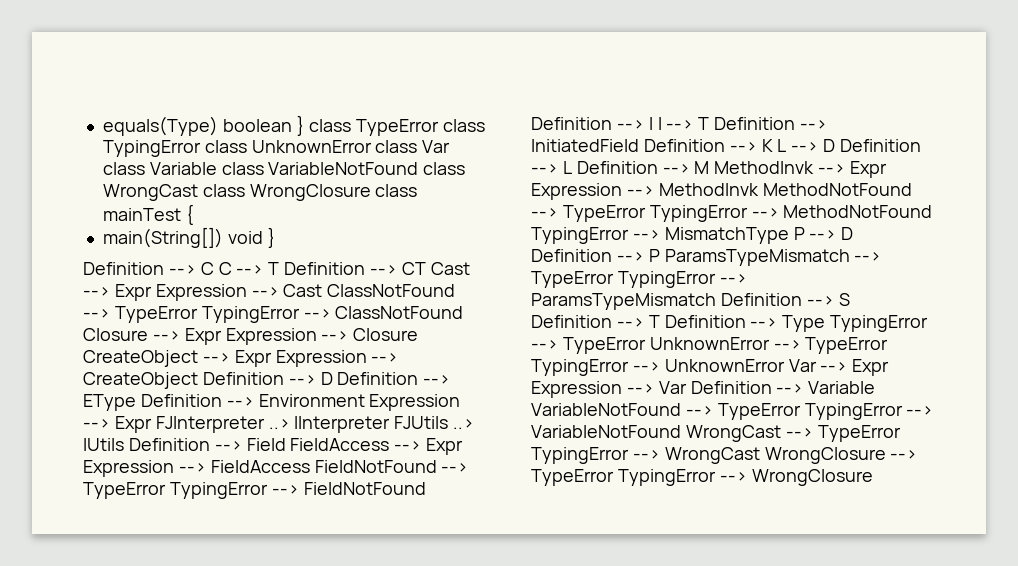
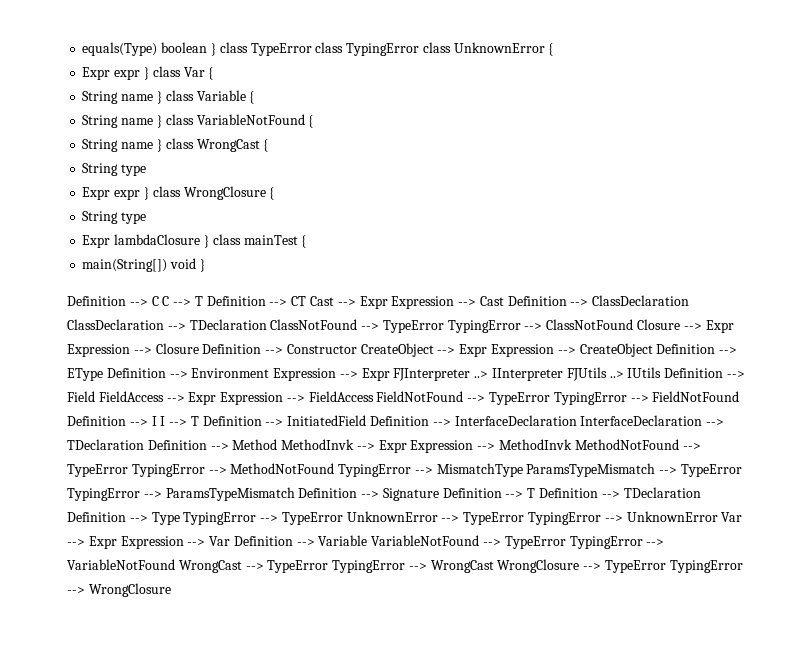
- equals(Type) boolean } class TypeError class TypingError class UnknownError class Var class Variable class VariableNotFound class WrongCast class WrongClosure class mainTest {
+ equals(Type) boolean } class TypeError class TypingError class UnknownError {
+ Expr expr } class Var {
+ String name } class Variable {
+ String name } class VariableNotFound {
+ String name } class WrongCast {
+ String type
+ Expr expr } class WrongClosure {
+ String type
+ Expr lambdaClosure } class mainTest {
- Definition --> C C --> T Definition --> CT Cast --> Expr Expression --> Cast ClassNotFound --> TypeError TypingError --> ClassNotFound Closure --> Expr Expression --> Closure CreateObject --> Expr Expression --> CreateObject Definition --> D Definition --> EType Definition --> Environment Expression --> Expr FJInterpreter ..> IInterpreter FJUtils ..> IUtils Definition --> Field FieldAccess --> Expr Expression --> FieldAccess FieldNotFound --> TypeError TypingError --> FieldNotFound Definition --> I I --> T Definition --> InitiatedField Definition --> K L --> D Definition --> L Definition --> M MethodInvk --> Expr Expression --> MethodInvk MethodNotFound --> TypeError TypingError --> MethodNotFound TypingError --> MismatchType P --> D Definition --> P ParamsTypeMismatch --> TypeError TypingError --> ParamsTypeMismatch Definition --> S Definition --> T Definition --> Type TypingError --> TypeError UnknownError --> TypeError TypingError --> UnknownError Var --> Expr Expression --> Var Definition --> Variable VariableNotFound --> TypeError TypingError --> VariableNotFound WrongCast --> TypeError TypingError --> WrongCast WrongClosure --> TypeError TypingError --> WrongClosure
+ Definition --> C C --> T Definition --> CT Cast --> Expr Expression --> Cast Definition --> ClassDeclaration ClassDeclaration --> TDeclaration ClassNotFound --> TypeError TypingError --> ClassNotFound Closure --> Expr Expression --> Closure Definition --> Constructor CreateObject --> Expr Expression --> CreateObject Definition --> EType Definition --> Environment Expression --> Expr FJInterpreter ..> IInterpreter FJUtils ..> IUtils Definition --> Field FieldAccess --> Expr Expression --> FieldAccess FieldNotFound --> TypeError TypingError --> FieldNotFound Definition --> I I --> T Definition --> InitiatedField Definition --> InterfaceDeclaration InterfaceDeclaration --> TDeclaration Definition --> Method MethodInvk --> Expr Expression --> MethodInvk MethodNotFound --> TypeError TypingError --> MethodNotFound TypingError --> MismatchType ParamsTypeMismatch --> TypeError TypingError --> ParamsTypeMismatch Definition --> Signature Definition --> T Definition --> TDeclaration Definition --> Type TypingError --> TypeError UnknownError --> TypeError TypingError --> UnknownError Var --> Expr Expression --> Var Definition --> Variable VariableNotFound --> TypeError TypingError --> VariableNotFound WrongCast --> TypeError TypingError --> WrongCast WrongClosure --> TypeError TypingError --> WrongClosure

